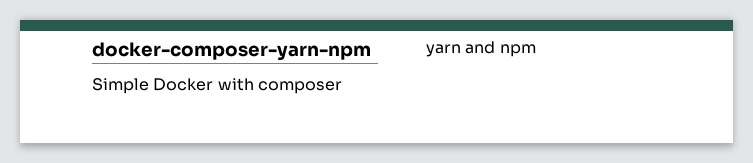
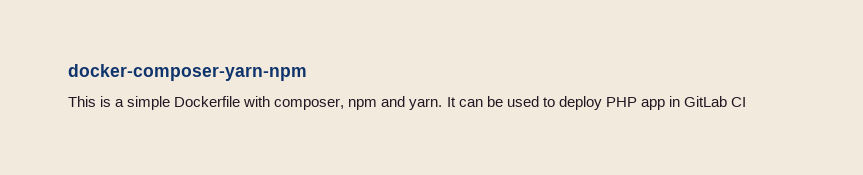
- Simple Docker with composer yarn and npm
+ This is a simple Dockerfile with composer, npm and yarn. It can be used to deploy PHP app in GitLab CI

